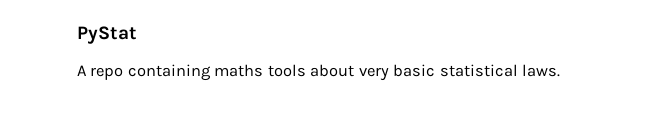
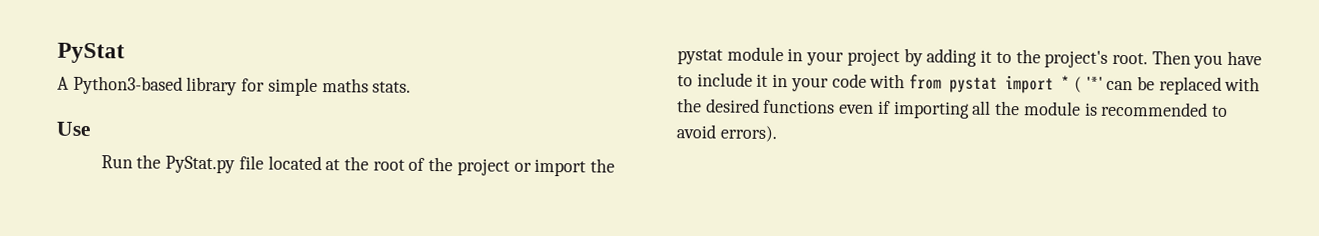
- A repo containing maths tools about very basic statistical laws.
+ A Python3-based library for simple maths stats.
+ Use
+ Run the PyStat.py file located at the root of the project or import the pystat module in your project by adding it to the project's root. Then you have to include it in your code with from pystat import * ( '*' can be replaced with the desired functions even if importing all the module is recommended to avoid errors).

